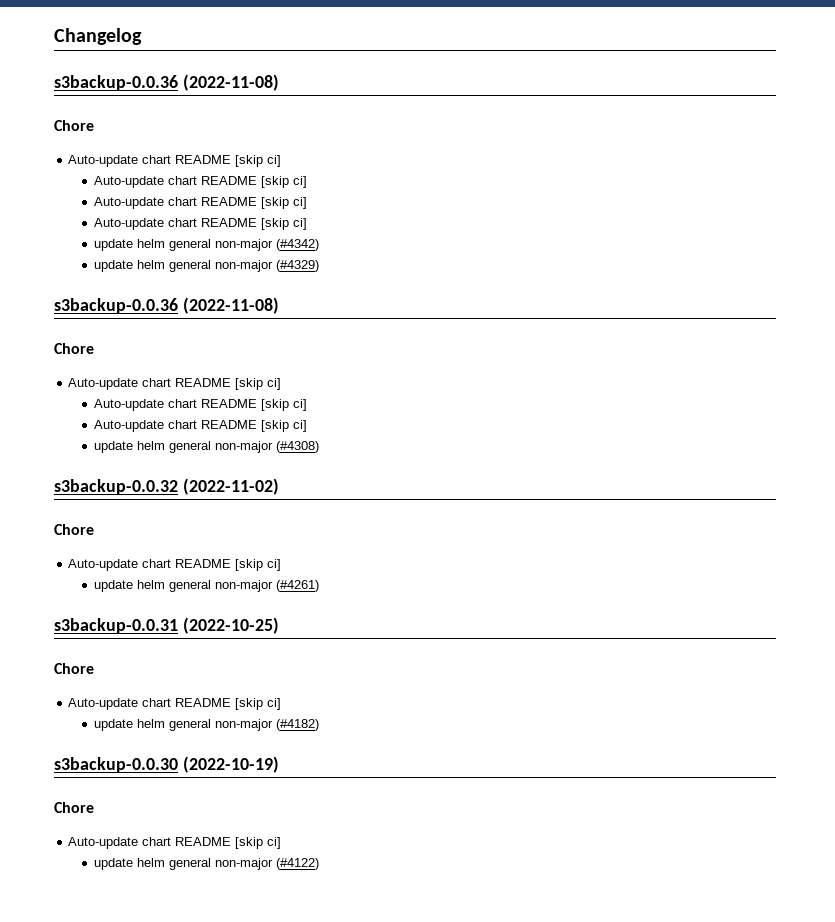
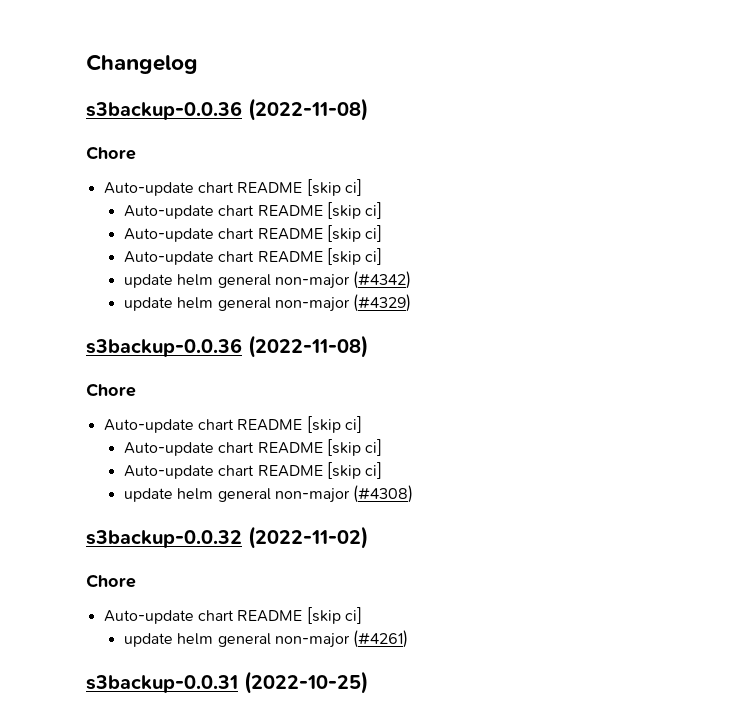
  s3backup-0.0.31 (2022-10-25)
- Chore
- Auto-update chart README [skip ci]
- update helm general non-major (#4182)
- s3backup-0.0.30 (2022-10-19)
- Chore
- Auto-update chart README [skip ci]
- update helm general non-major (#4122)

